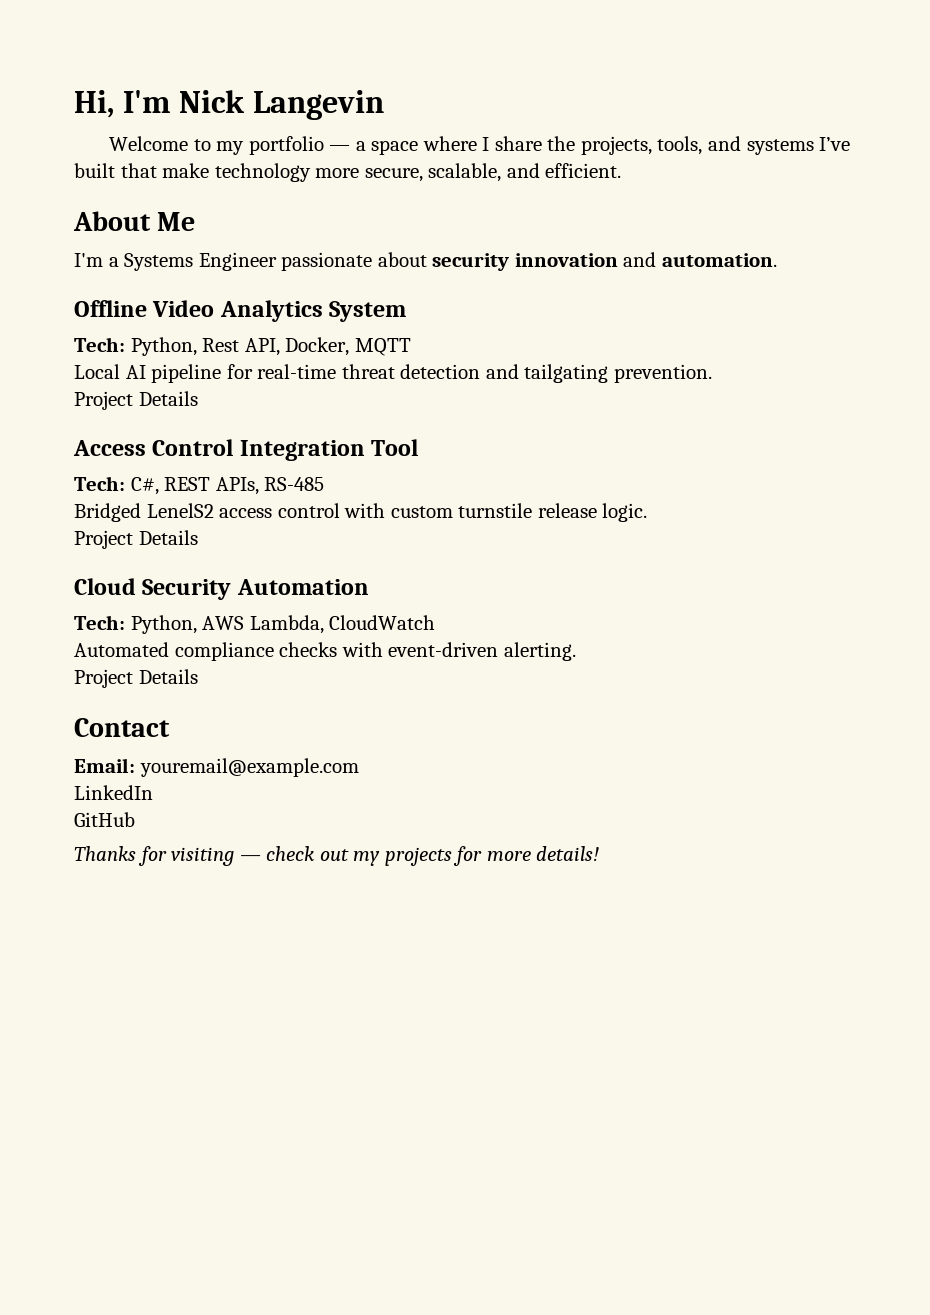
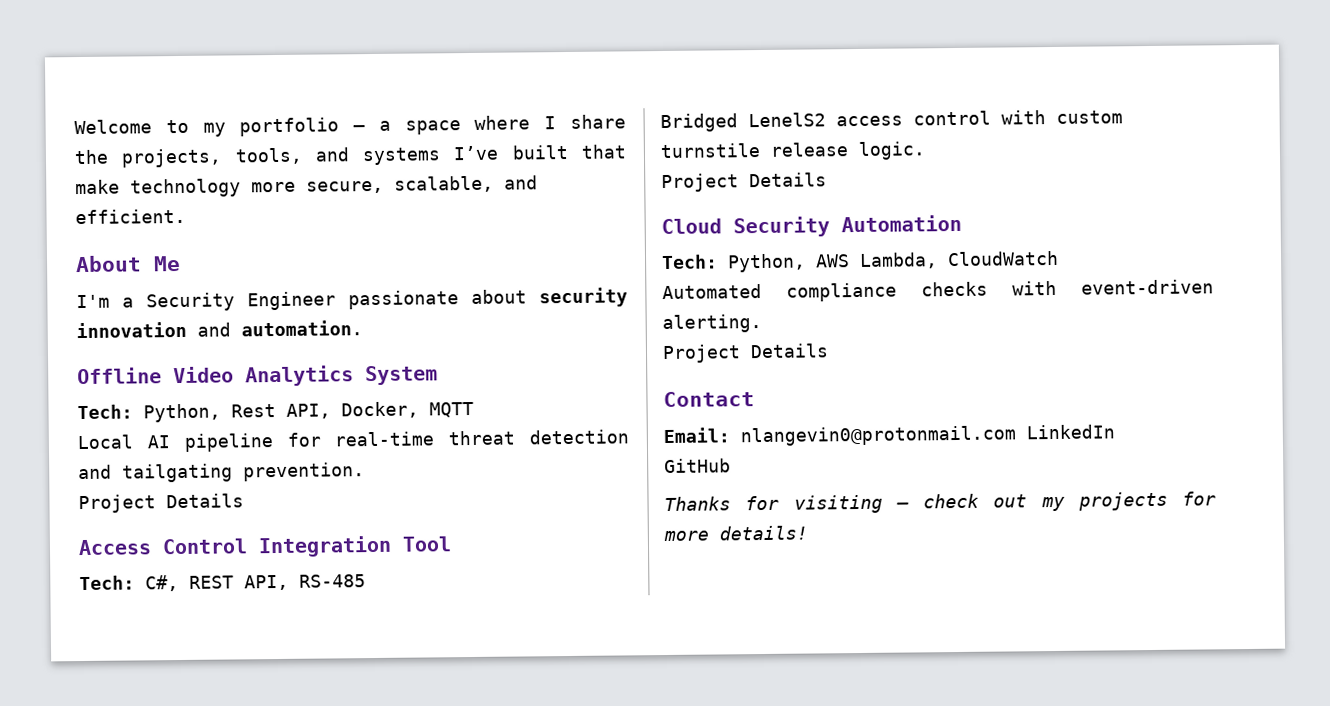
- Hi, I'm Nick Langevin
- I'm a Systems Engineer passionate about security innovation and automation.
+ I'm a Security Engineer passionate about security innovation and automation.
- Tech: C#, REST APIs, RS-485
+ Tech: C#, REST API, RS-485
- Email: youremail@example.com
- LinkedIn
+ Email: nlangevin0@protonmail.com LinkedIn

